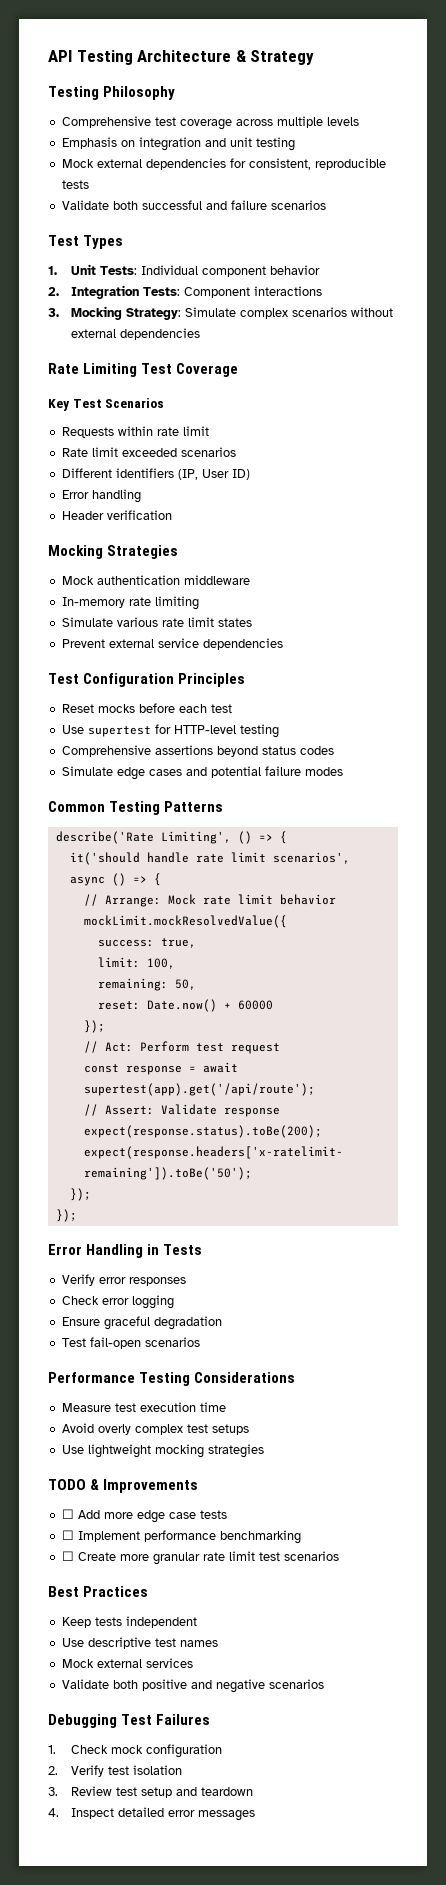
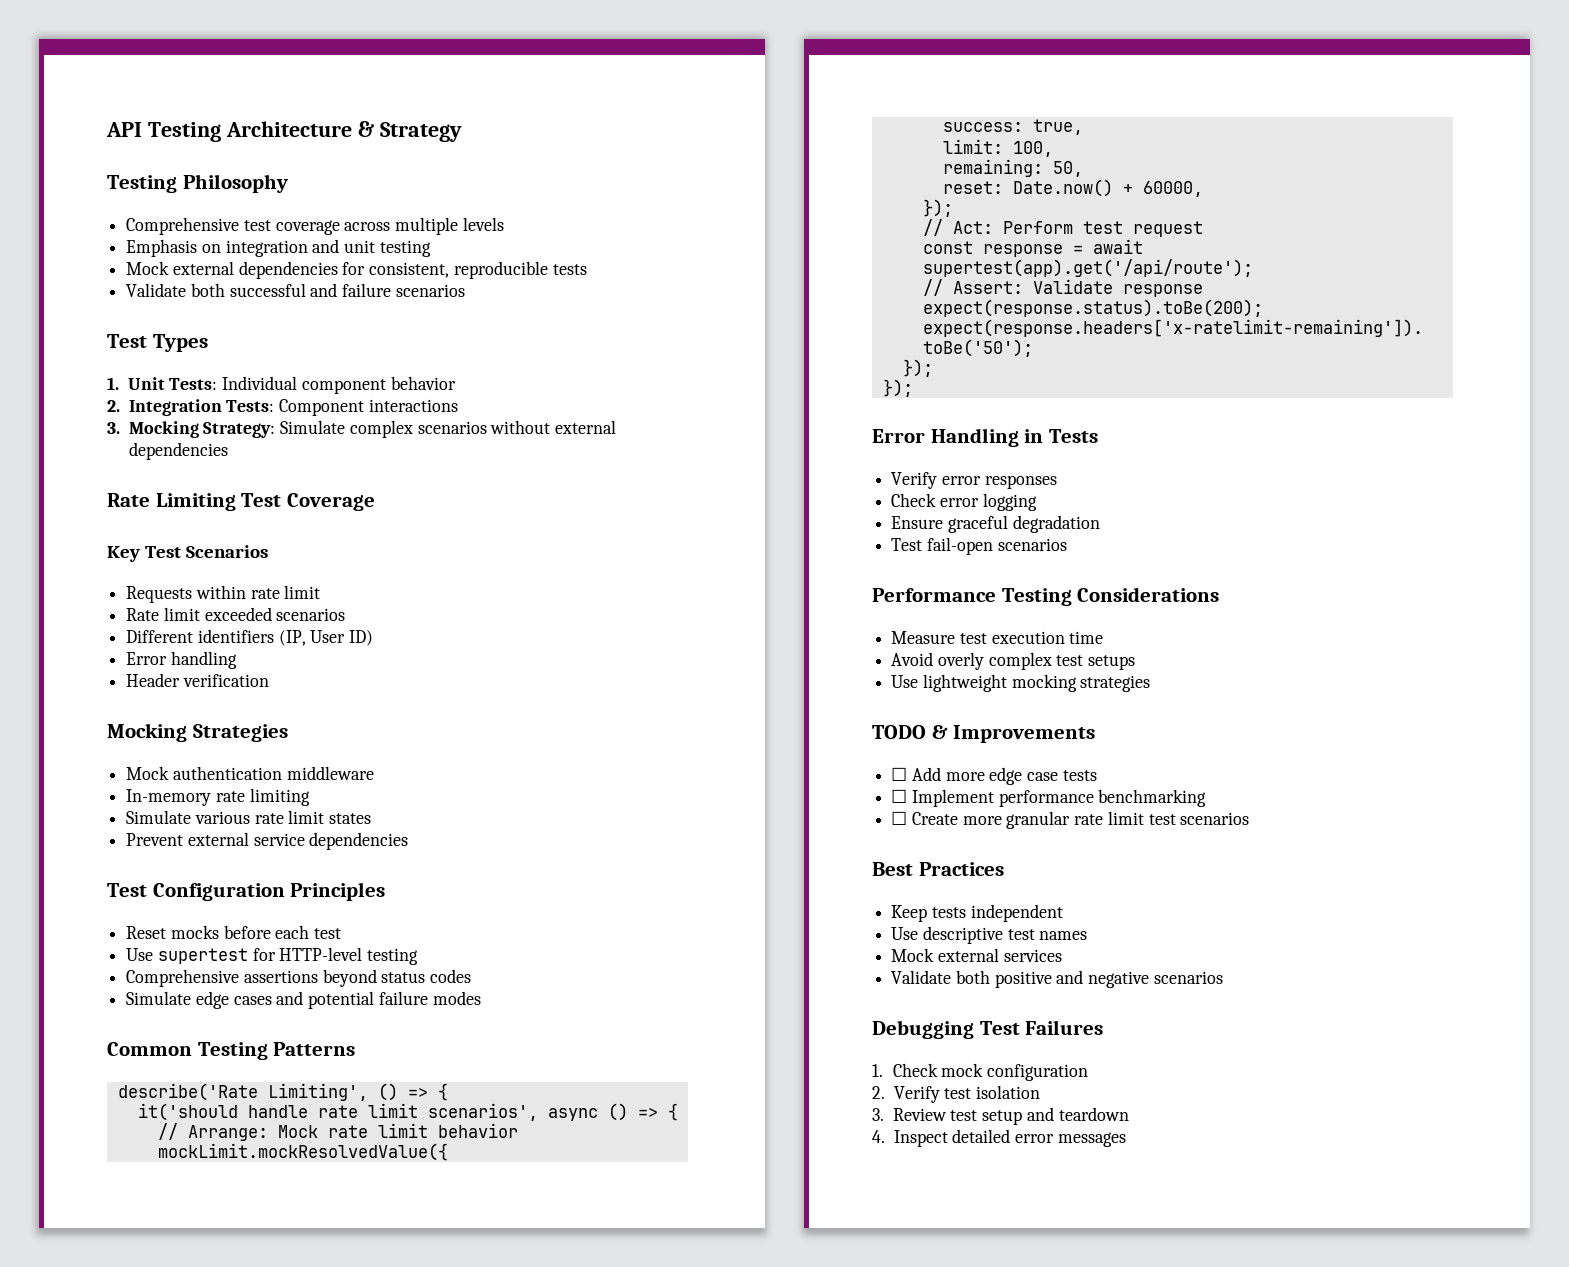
- reset: Date.now() + 60000
+ reset: Date.now() + 60000,

